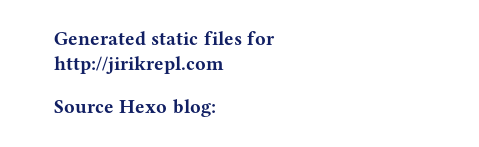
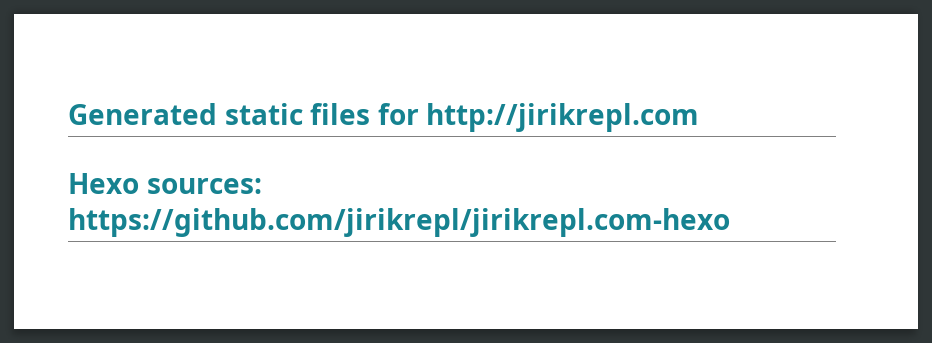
- Source Hexo blog:
+ Hexo sources: https://github.com/jirikrepl/jirikrepl.com-hexo

